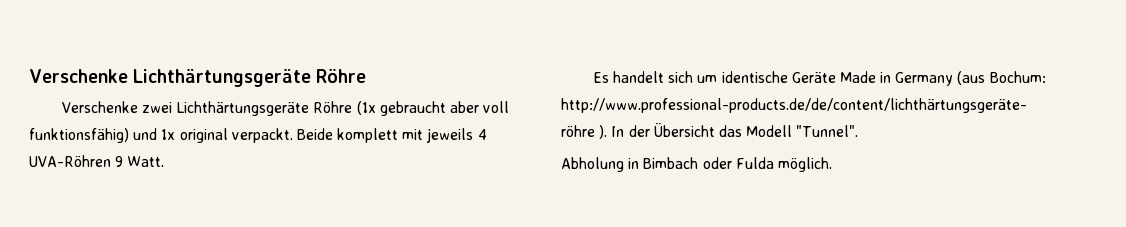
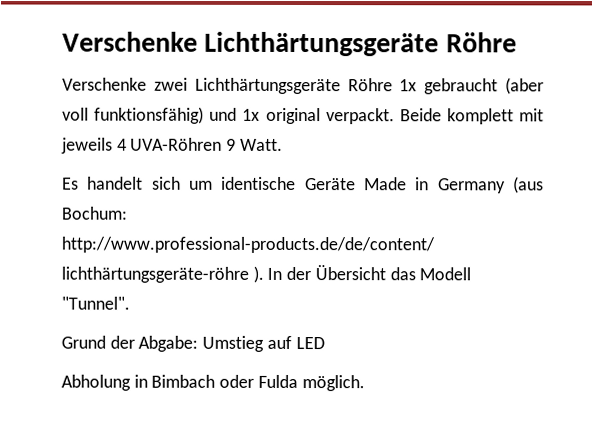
- Verschenke zwei Lichthärtungsgeräte Röhre (1x gebraucht aber voll funktionsfähig) und 1x original verpackt.
+ Verschenke zwei Lichthärtungsgeräte Röhre 1x gebraucht (aber voll funktionsfähig) und 1x original verpackt.
+ Grund der Abgabe: Umstieg auf LED

